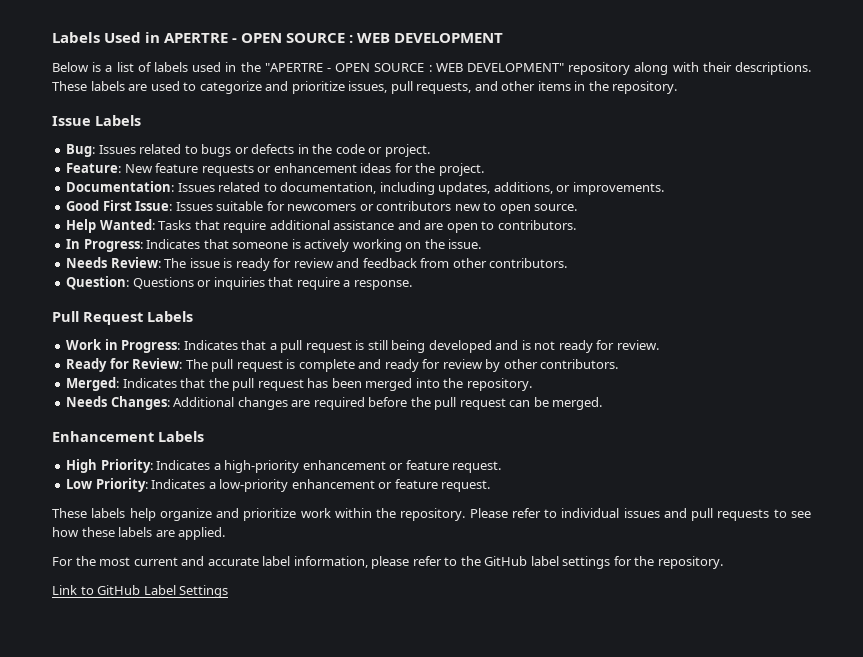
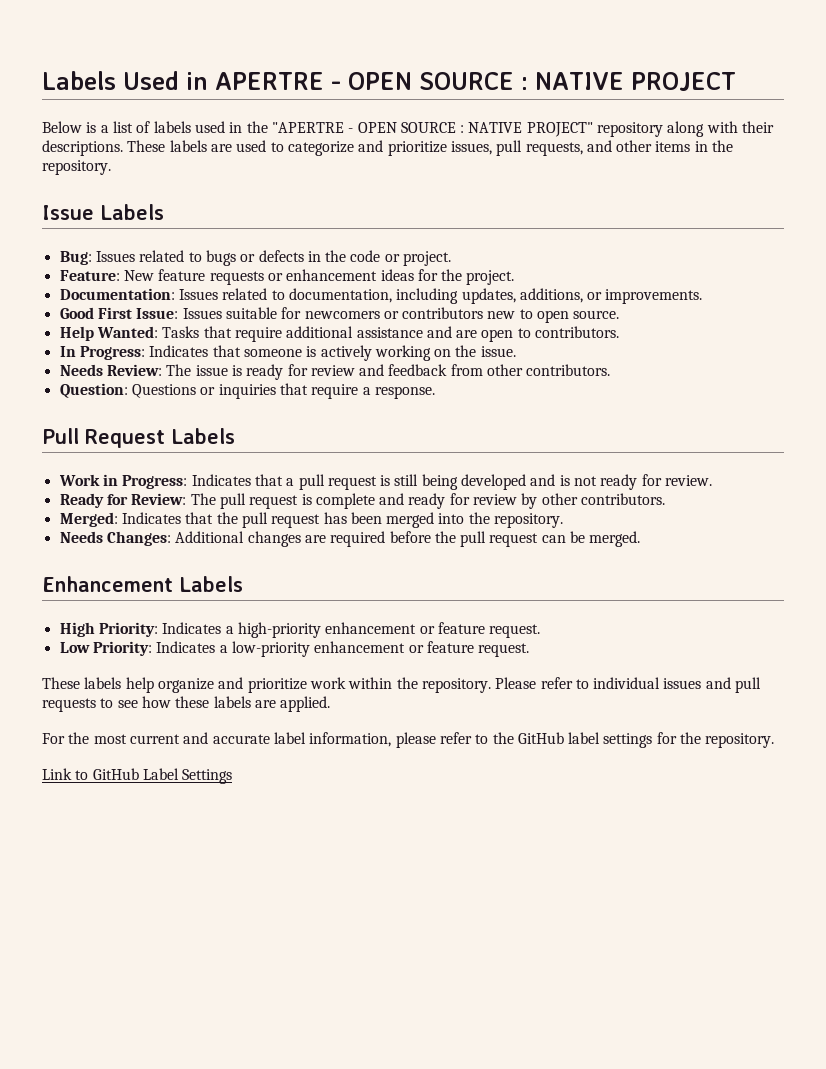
- Labels Used in APERTRE - OPEN SOURCE : WEB DEVELOPMENT
+ Labels Used in APERTRE - OPEN SOURCE : NATIVE PROJECT
- Below is a list of labels used in the "APERTRE - OPEN SOURCE : WEB DEVELOPMENT" repository along with their descriptions.
+ Below is a list of labels used in the "APERTRE - OPEN SOURCE : NATIVE PROJECT" repository along with their descriptions.

